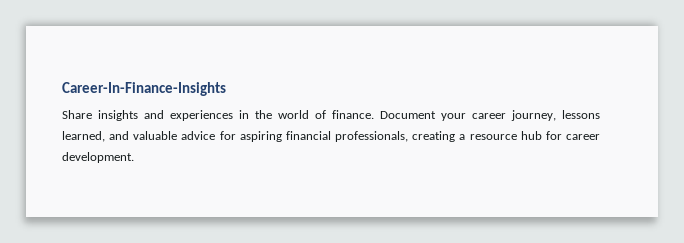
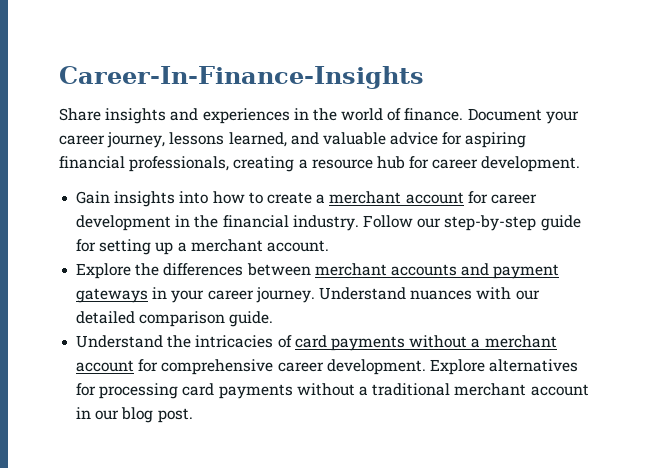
+ Gain insights into how to create a merchant account for career development in the financial industry. Follow our step-by-step guide for setting up a merchant account.
+ Explore the differences between merchant accounts and payment gateways in your career journey. Understand nuances with our detailed comparison guide.
+ Understand the intricacies of card payments without a merchant account for comprehensive career development. Explore alternatives for processing card payments without a traditional merchant account in our blog post.

